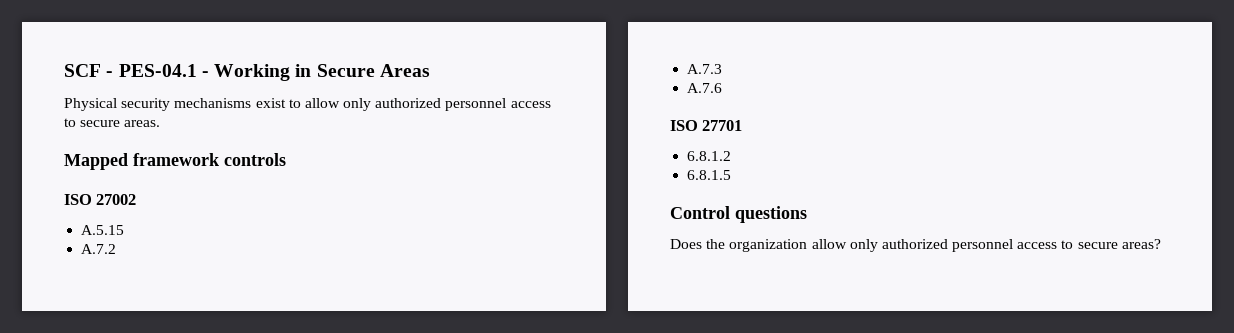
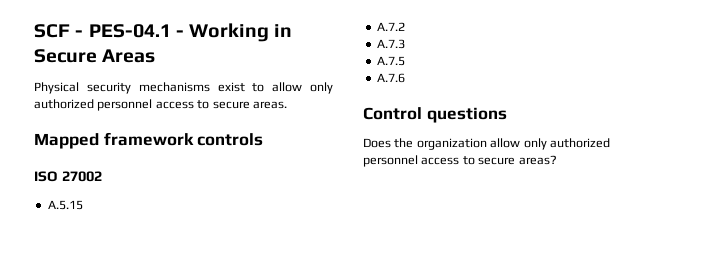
+ A.7.5
- ISO 27701
- 6.8.1.2
- 6.8.1.5

